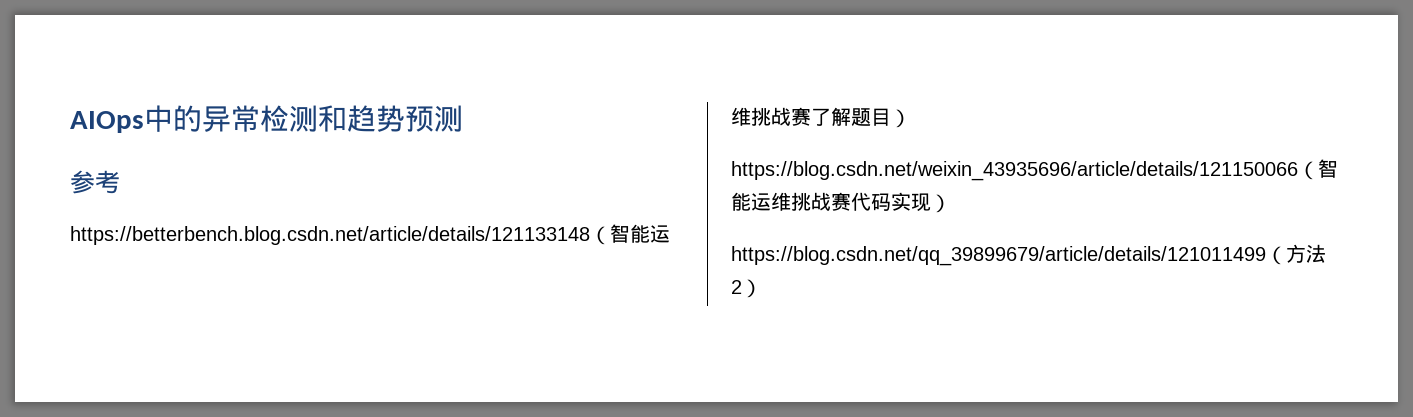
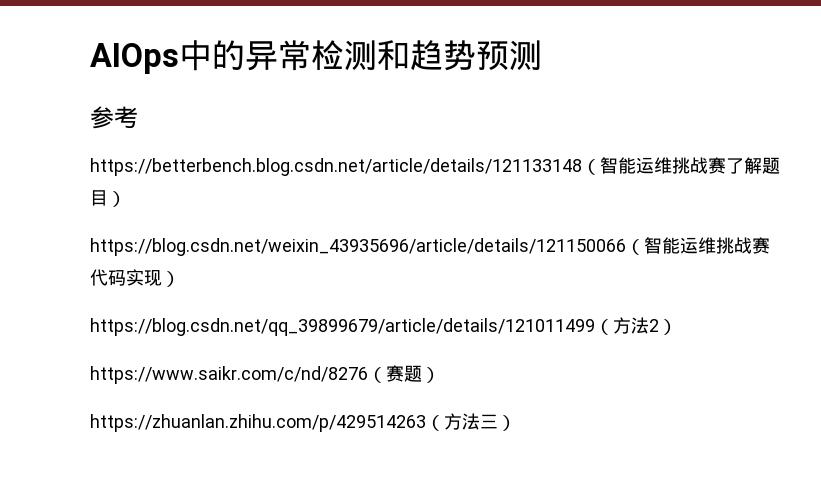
+ https://www.saikr.com/c/nd/8276（赛题）
+ https://zhuanlan.zhihu.com/p/429514263（方法三）

